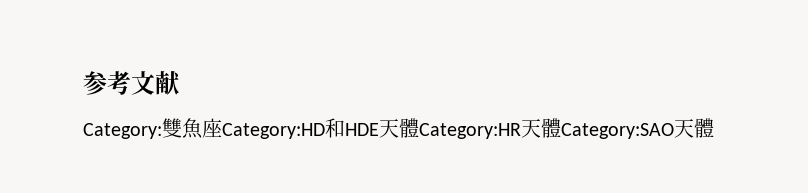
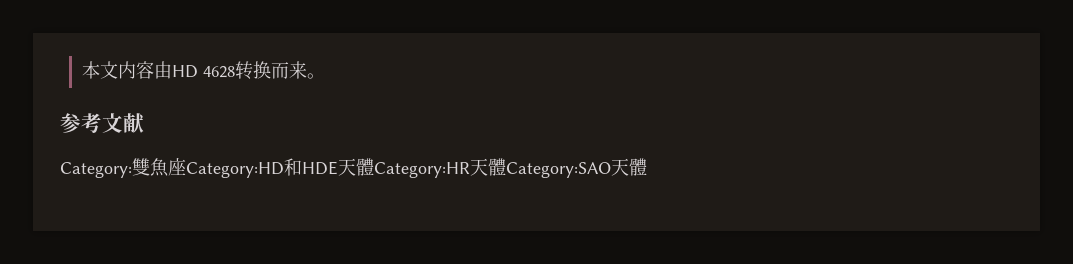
+ 本文内容由HD 4628转换而来。

